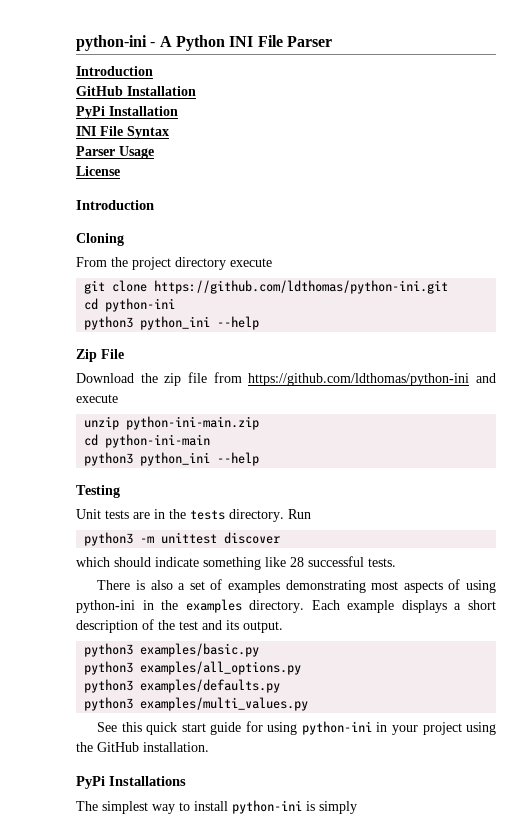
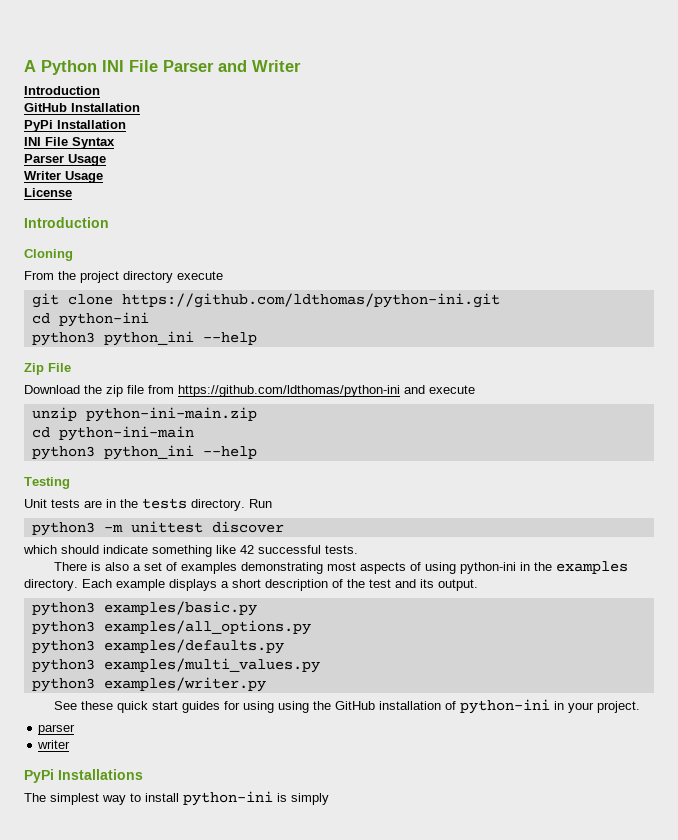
- python-ini - A Python INI File Parser
+ A Python INI File Parser and Writer
+ Writer Usage
- which should indicate something like 28 successful tests.
+ which should indicate something like 42 successful tests.
+ python3 examples/writer.py
- See this quick start guide for using python-ini in your project using the GitHub installation.
+ See these quick start guides for using using the GitHub installation of python-ini in your project.
+ parser
+ writer

